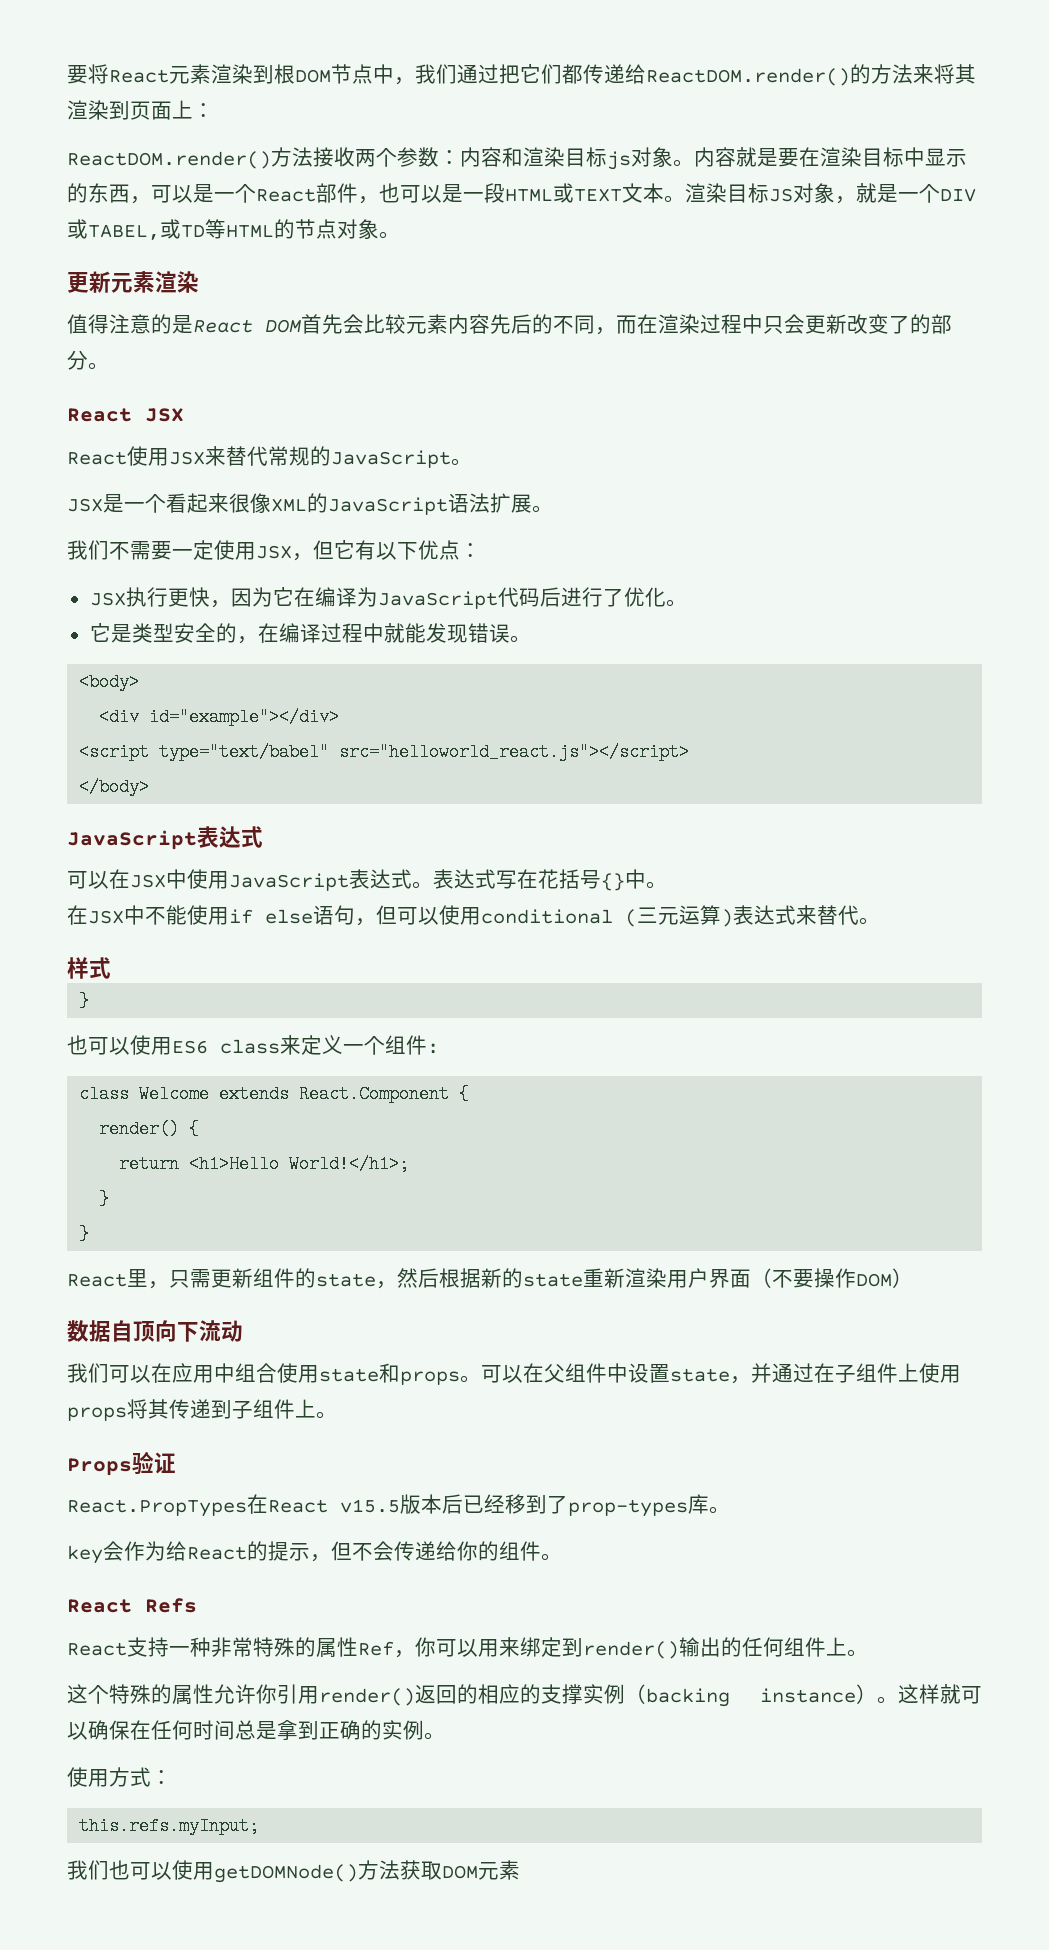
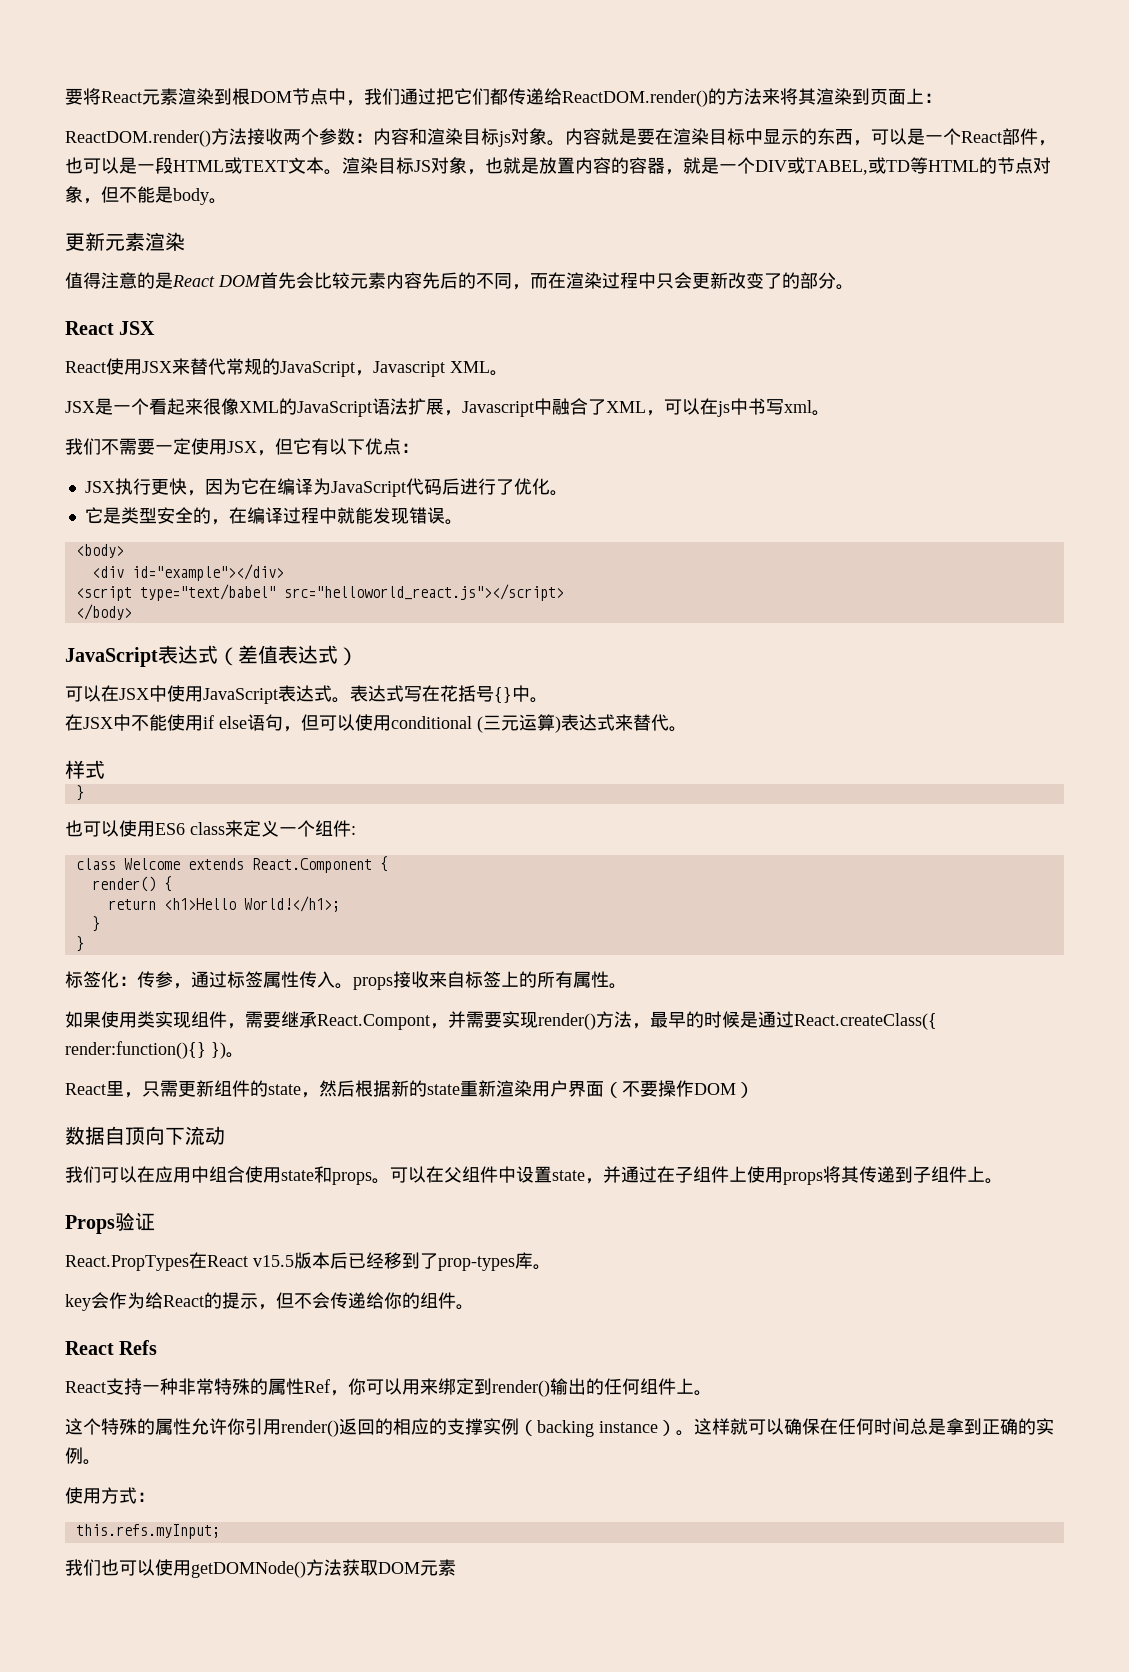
- 渲染目标JS对象，就是一个DIV或TABEL,或TD等HTML的节点对象。
+ 渲染目标JS对象，也就是放置内容的容器，就是一个DIV或TABEL,或TD等HTML的节点对象，但不能是body。
- React使用JSX来替代常规的JavaScript。
+ React使用JSX来替代常规的JavaScript，Javascript XML。
- JSX是一个看起来很像XML的JavaScript语法扩展。
+ JSX是一个看起来很像XML的JavaScript语法扩展，Javascript中融合了XML，可以在js中书写xml。
  </body>
- JavaScript表达式
+ JavaScript表达式（差值表达式）
+ 标签化：传参，通过标签属性传入。props接收来自标签上的所有属性。
+ 如果使用类实现组件，需要继承React.Compont，并需要实现render()方法，最早的时候是通过React.createClass({ render:function(){} })。

